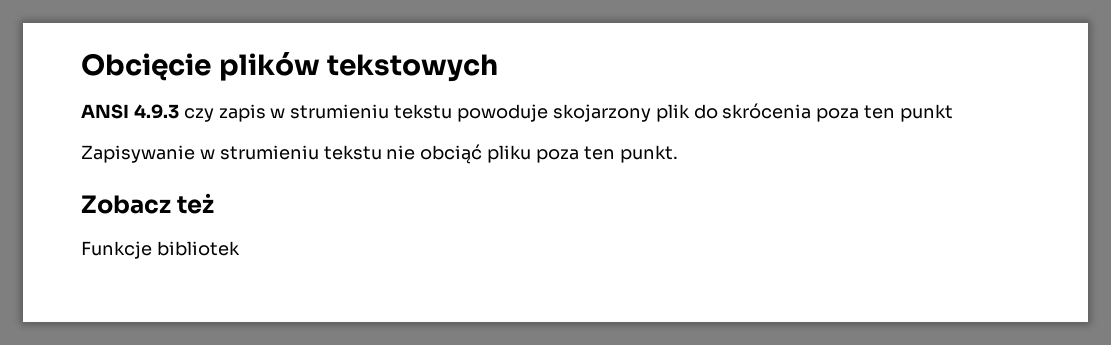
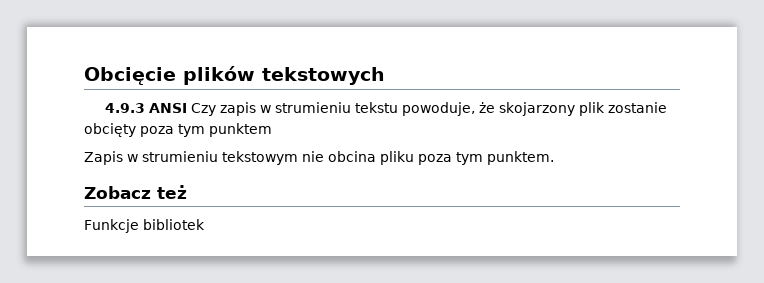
- ANSI 4.9.3 czy zapis w strumieniu tekstu powoduje skojarzony plik do skrócenia poza ten punkt
- Zapisywanie w strumieniu tekstu nie obciąć pliku poza ten punkt.
+ 4.9.3 ANSI Czy zapis w strumieniu tekstu powoduje, że skojarzony plik zostanie obcięty poza tym punktem
+ Zapis w strumieniu tekstowym nie obcina pliku poza tym punktem.

